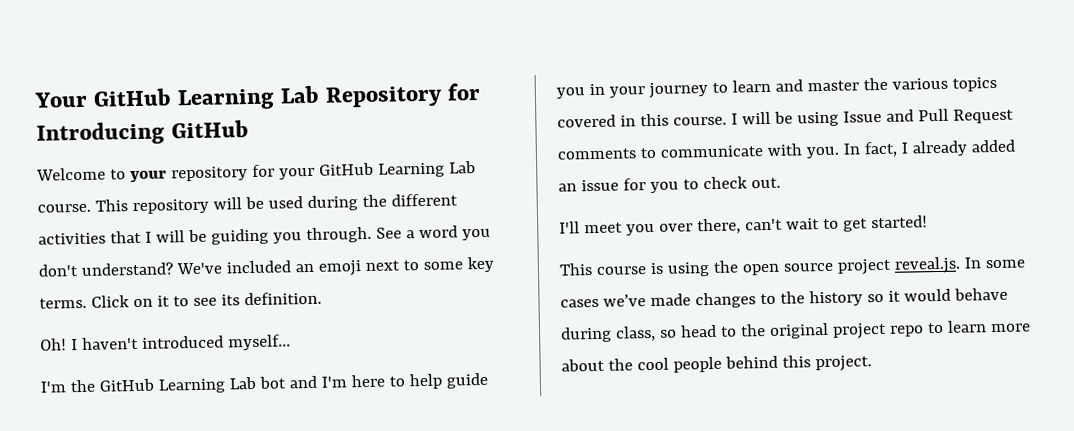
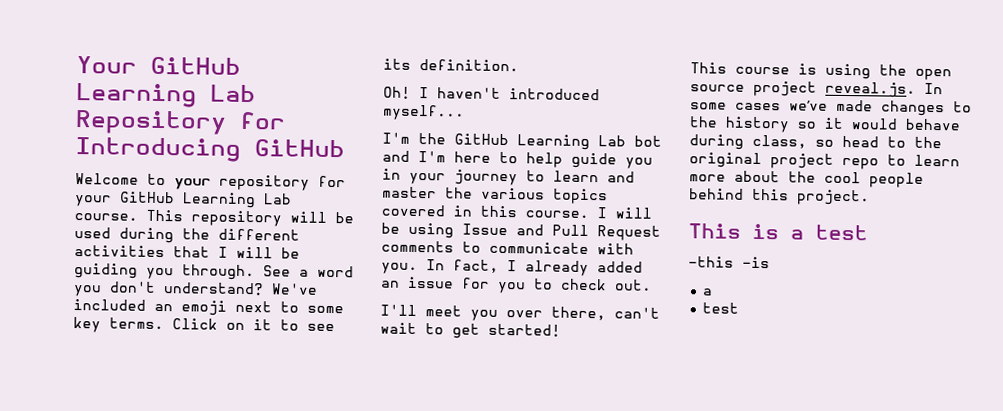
+ This is a test
+ -this -is
+ a
+ test

